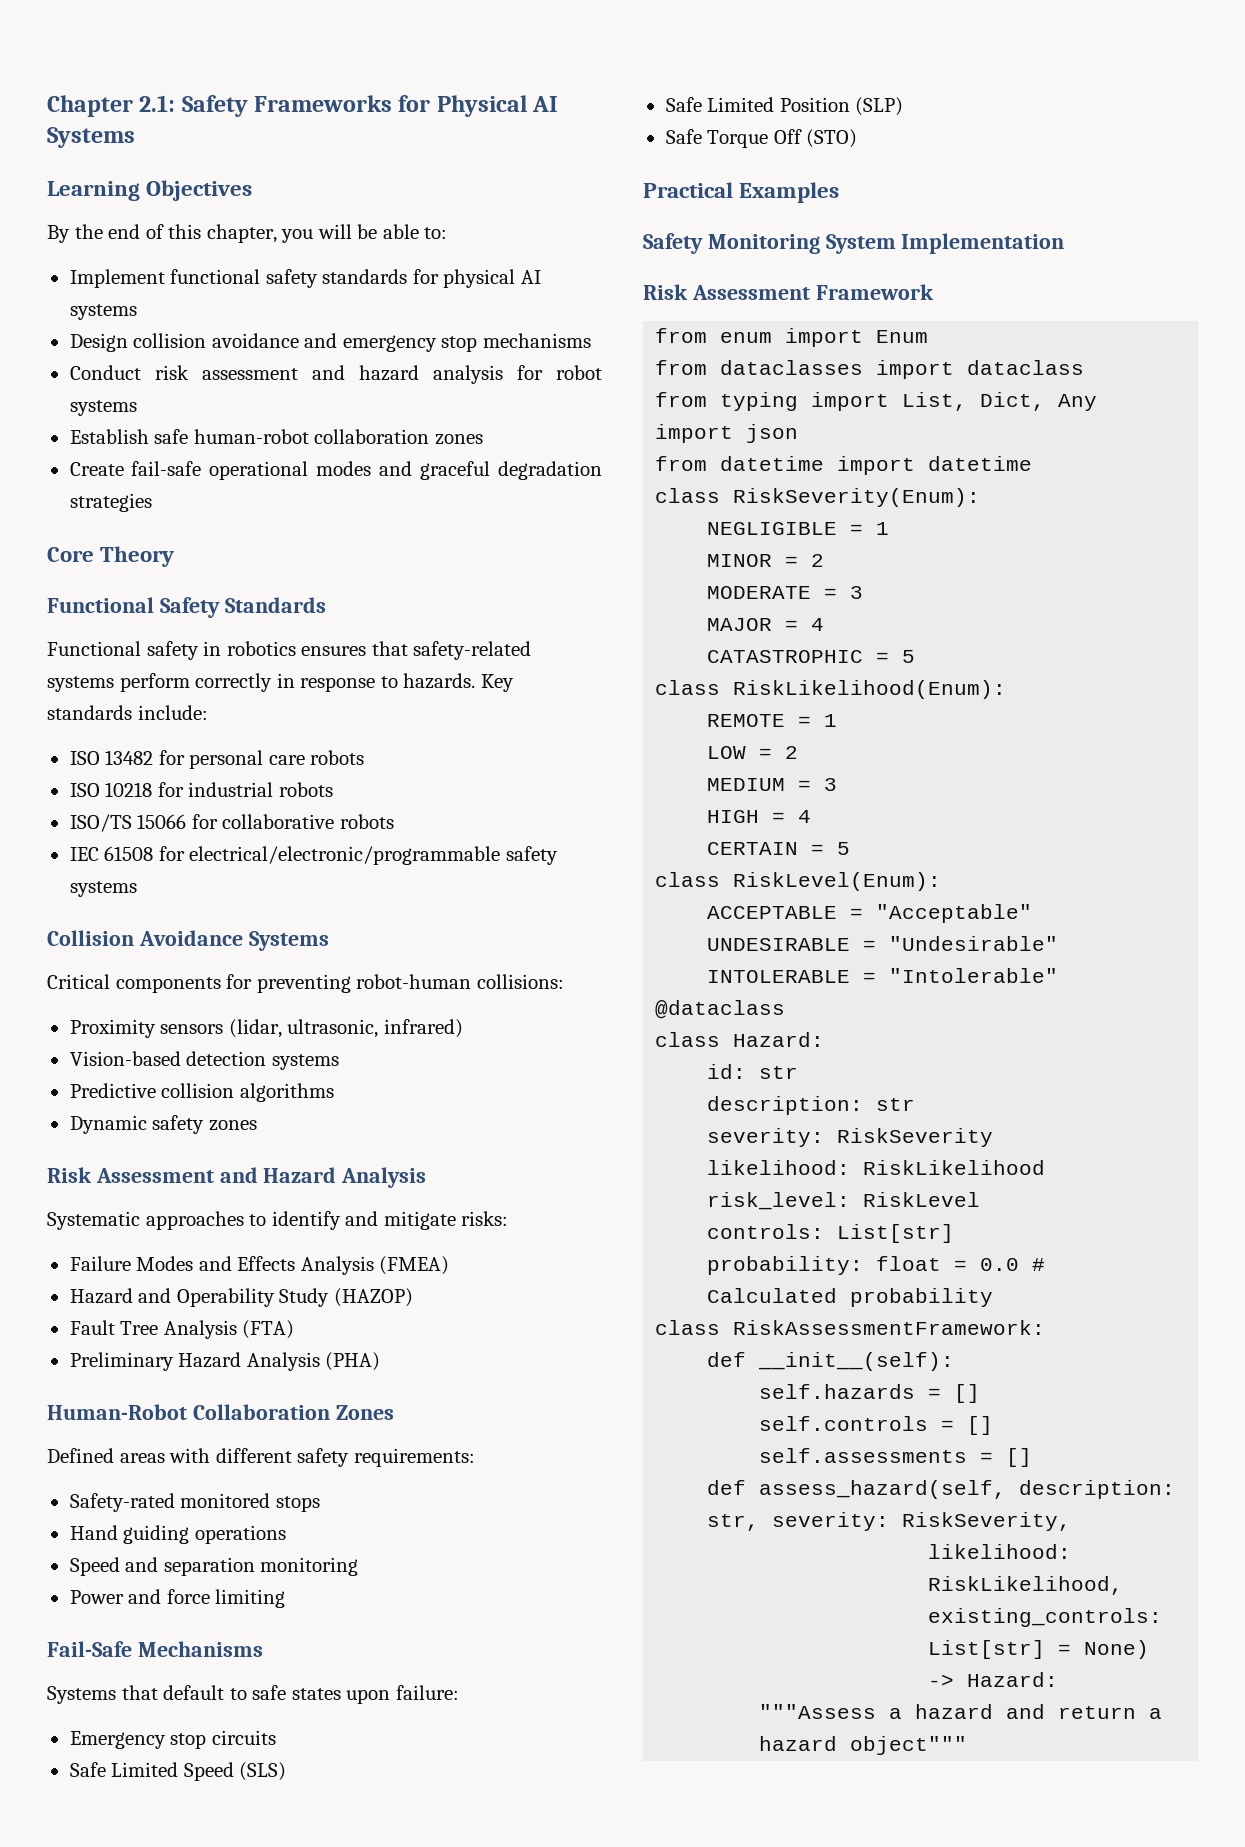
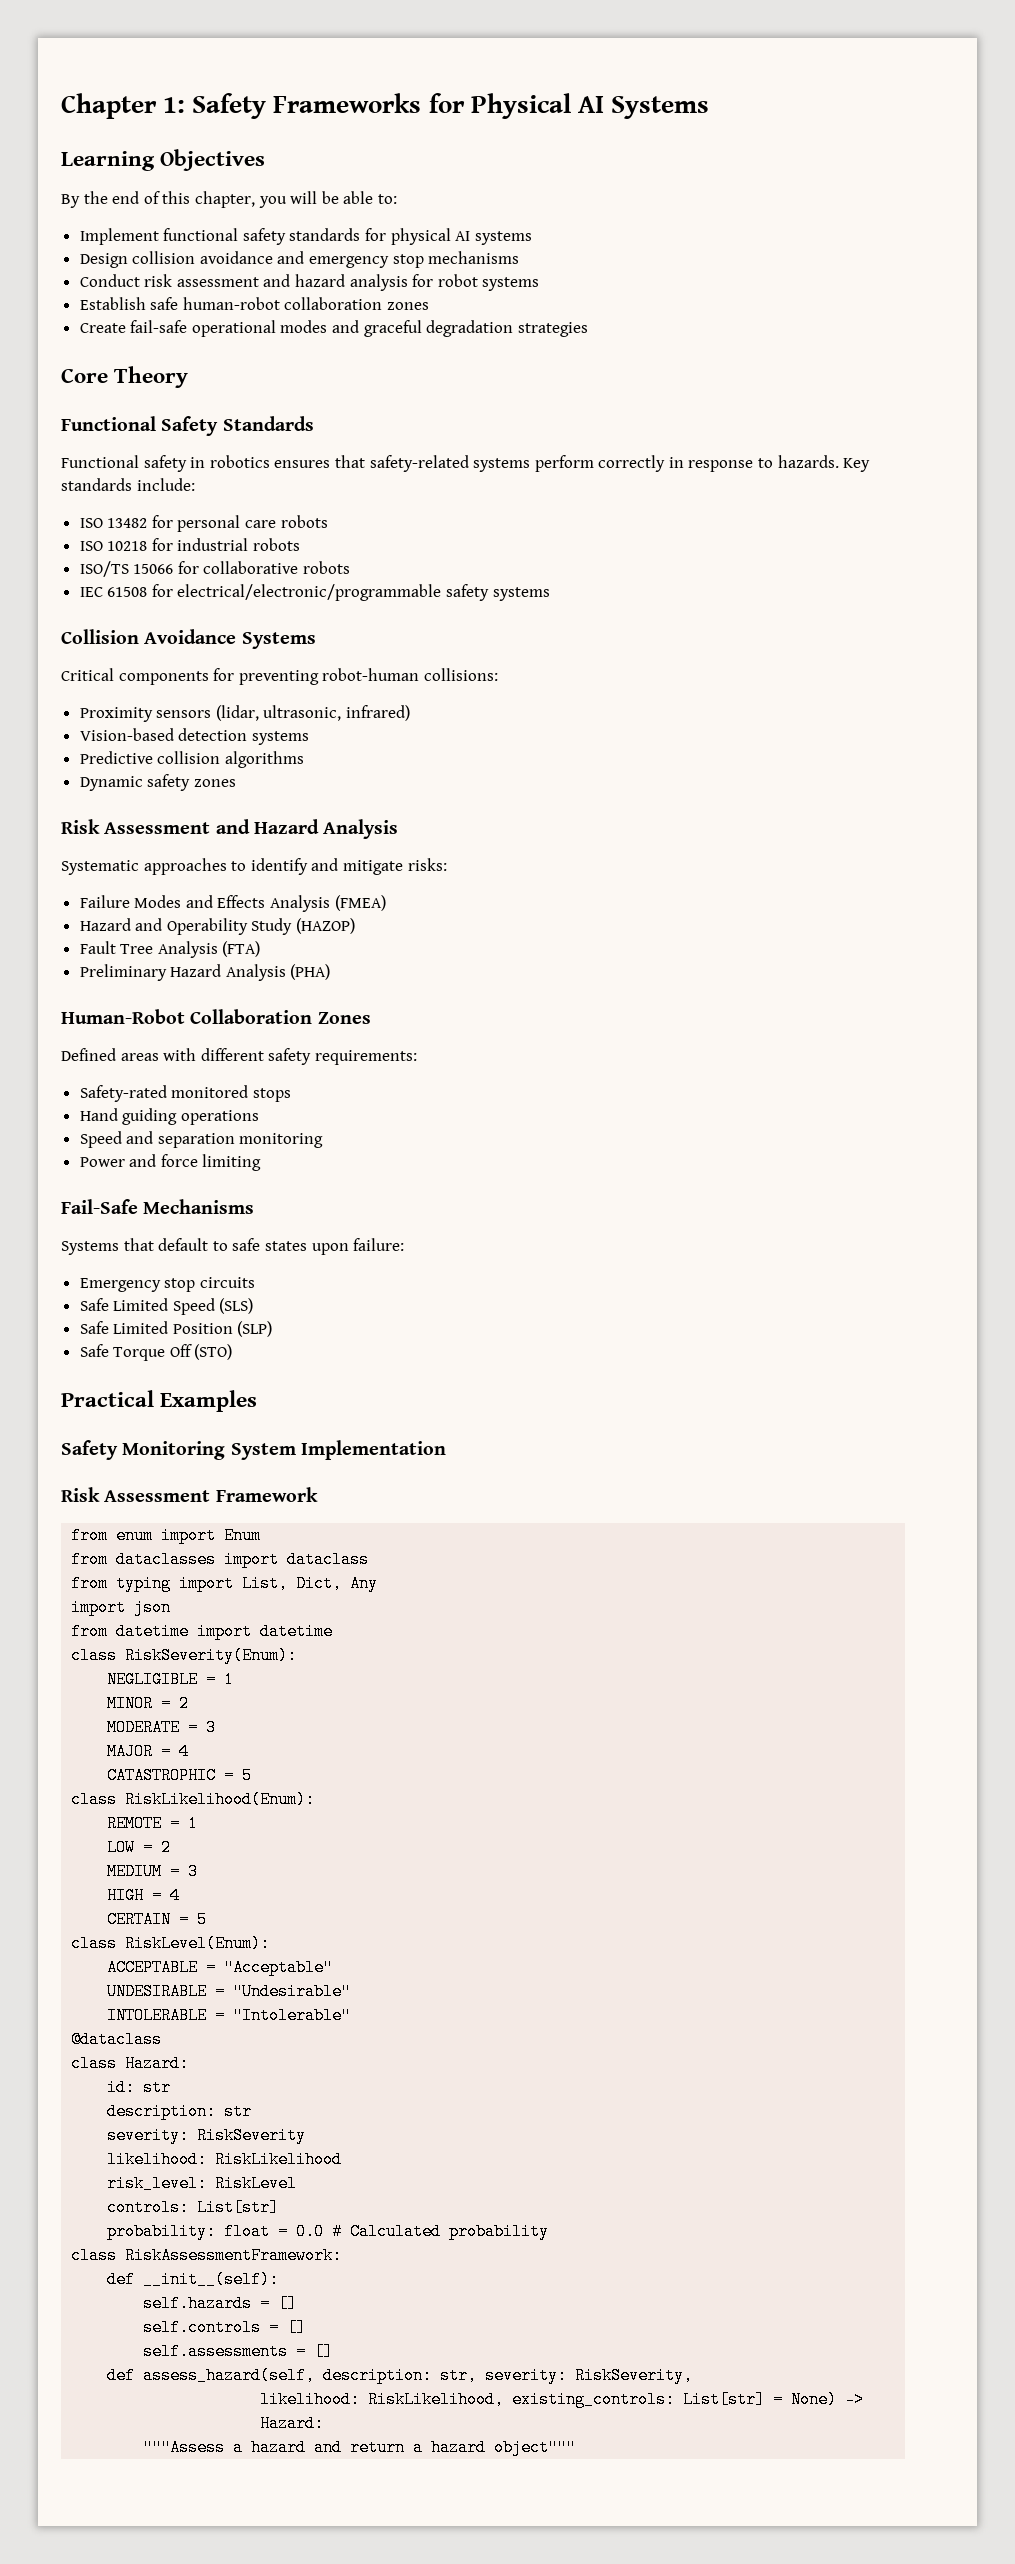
- Chapter 2.1: Safety Frameworks for Physical AI Systems
+ Chapter 1: Safety Frameworks for Physical AI Systems

